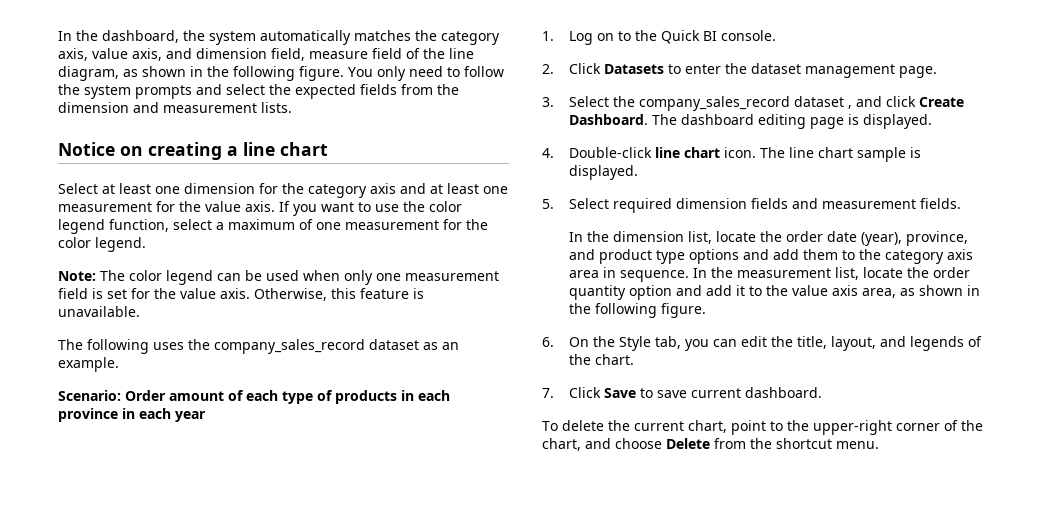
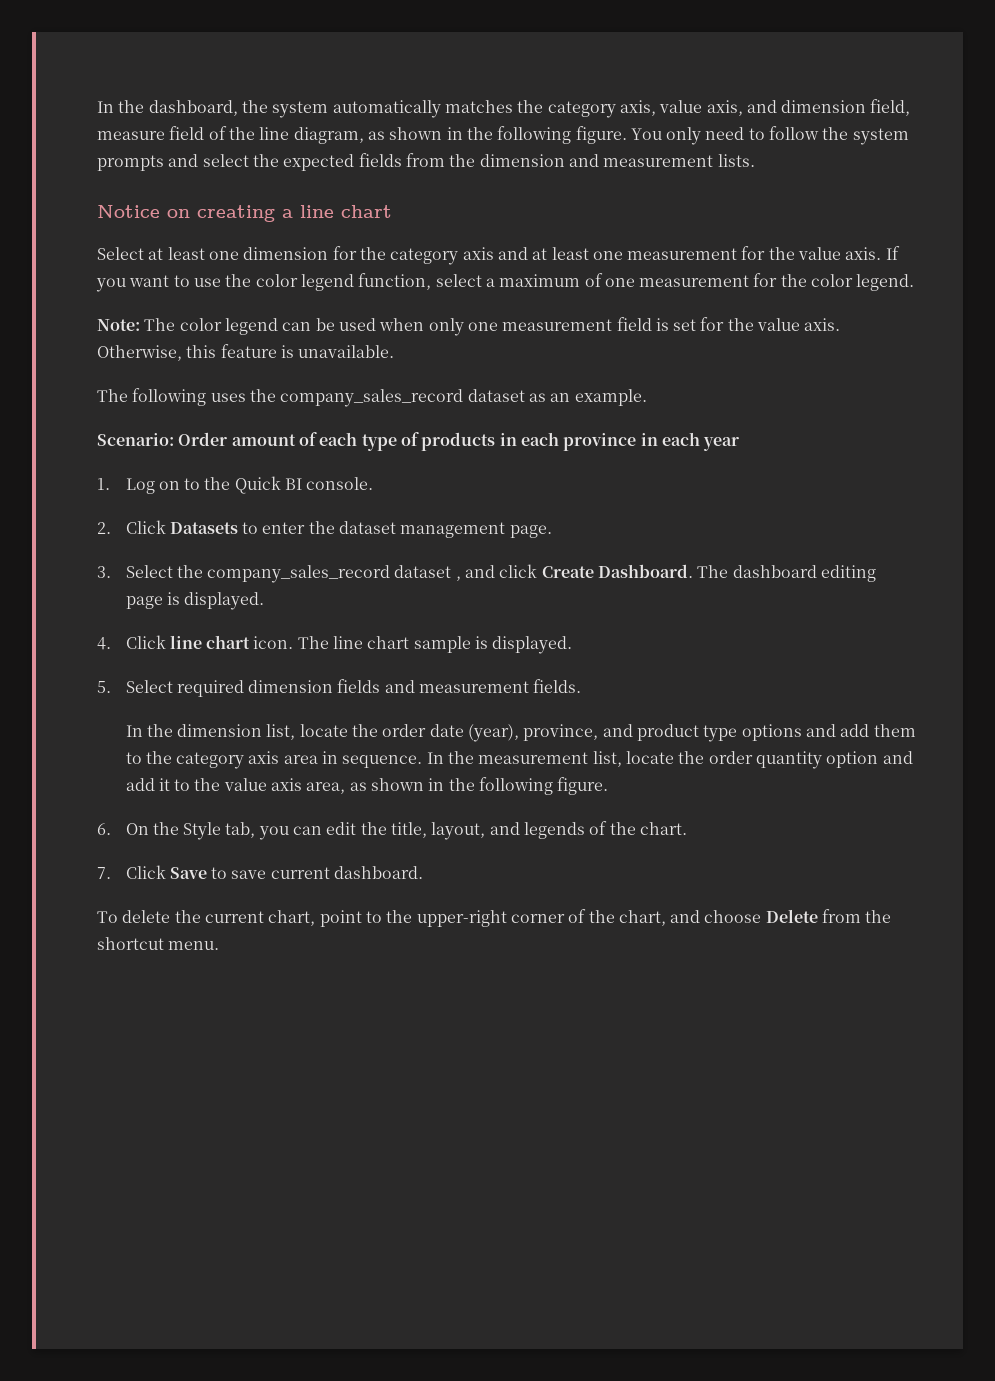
- 4. Double-click line chart icon.
+ 4. Click line chart icon.

